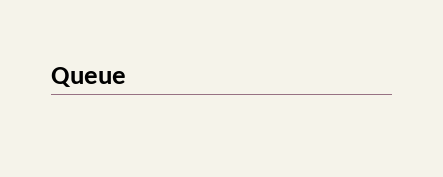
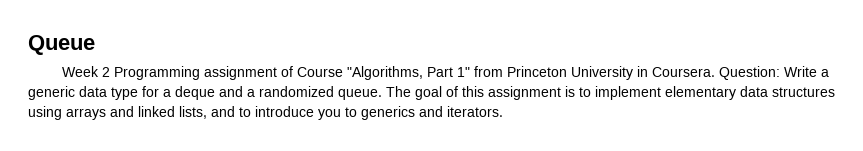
+ Week 2 Programming assignment of Course "Algorithms, Part 1" from Princeton University in Coursera. Question: Write a generic data type for a deque and a randomized queue. The goal of this assignment is to implement elementary data structures using arrays and linked lists, and to introduce you to generics and iterators.

